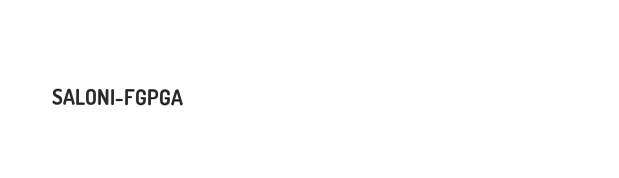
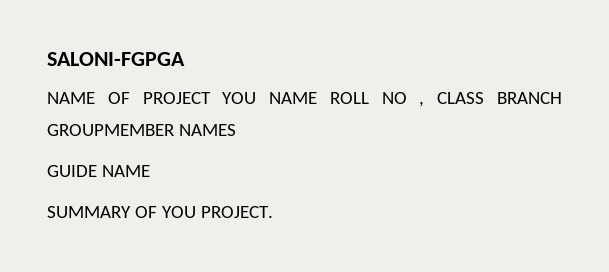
+ NAME OF PROJECT YOU NAME ROLL NO , CLASS BRANCH GROUPMEMBER NAMES
+ GUIDE NAME
+ SUMMARY OF YOU PROJECT.

